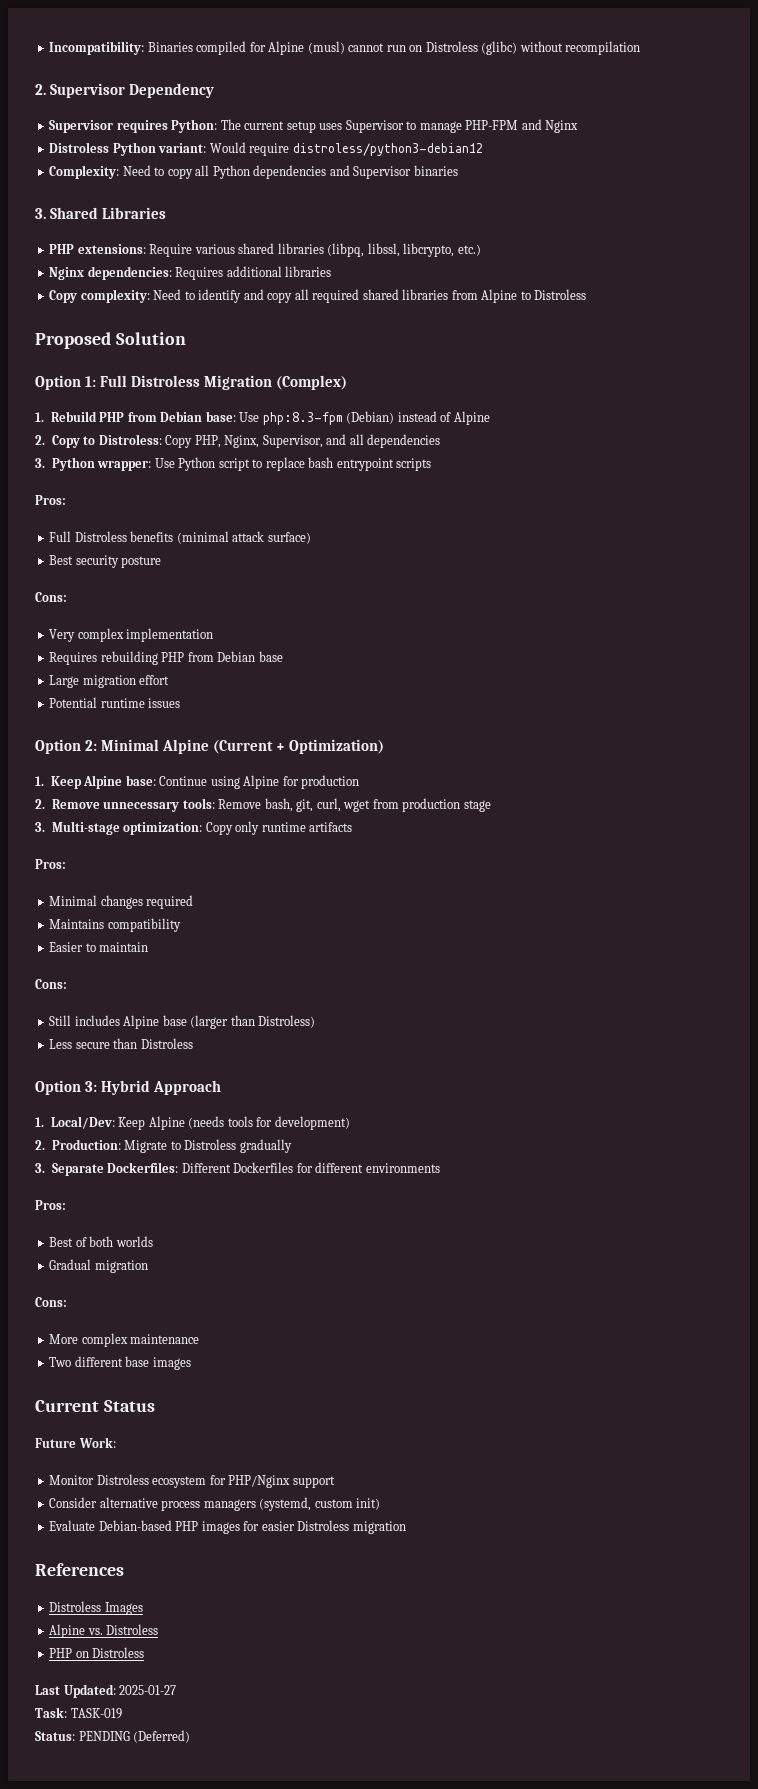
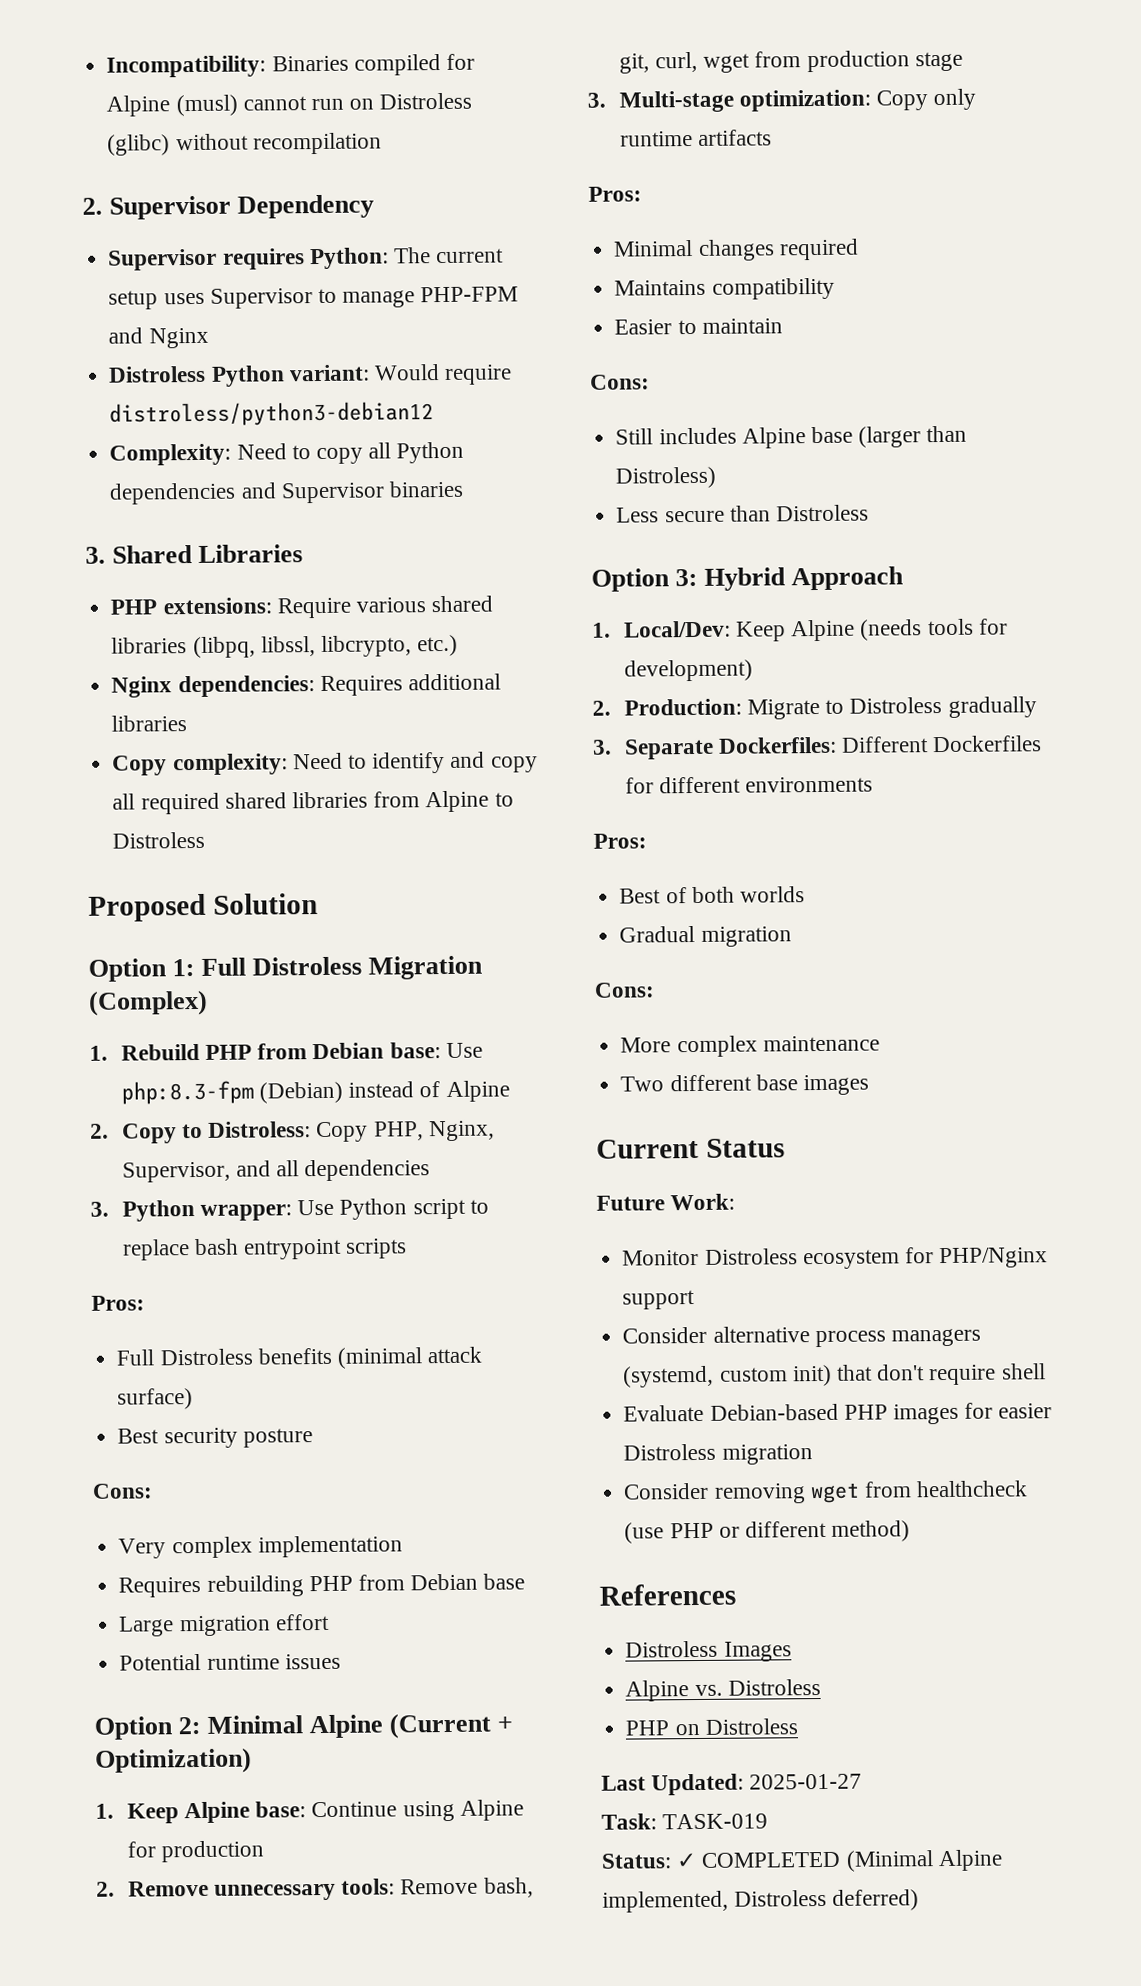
- Consider alternative process managers (systemd, custom init)
+ Consider alternative process managers (systemd, custom init) that don't require shell
+ Consider removing wget from healthcheck (use PHP or different method)
- Status: PENDING (Deferred)
+ Status: ✓ COMPLETED (Minimal Alpine implemented, Distroless deferred)

